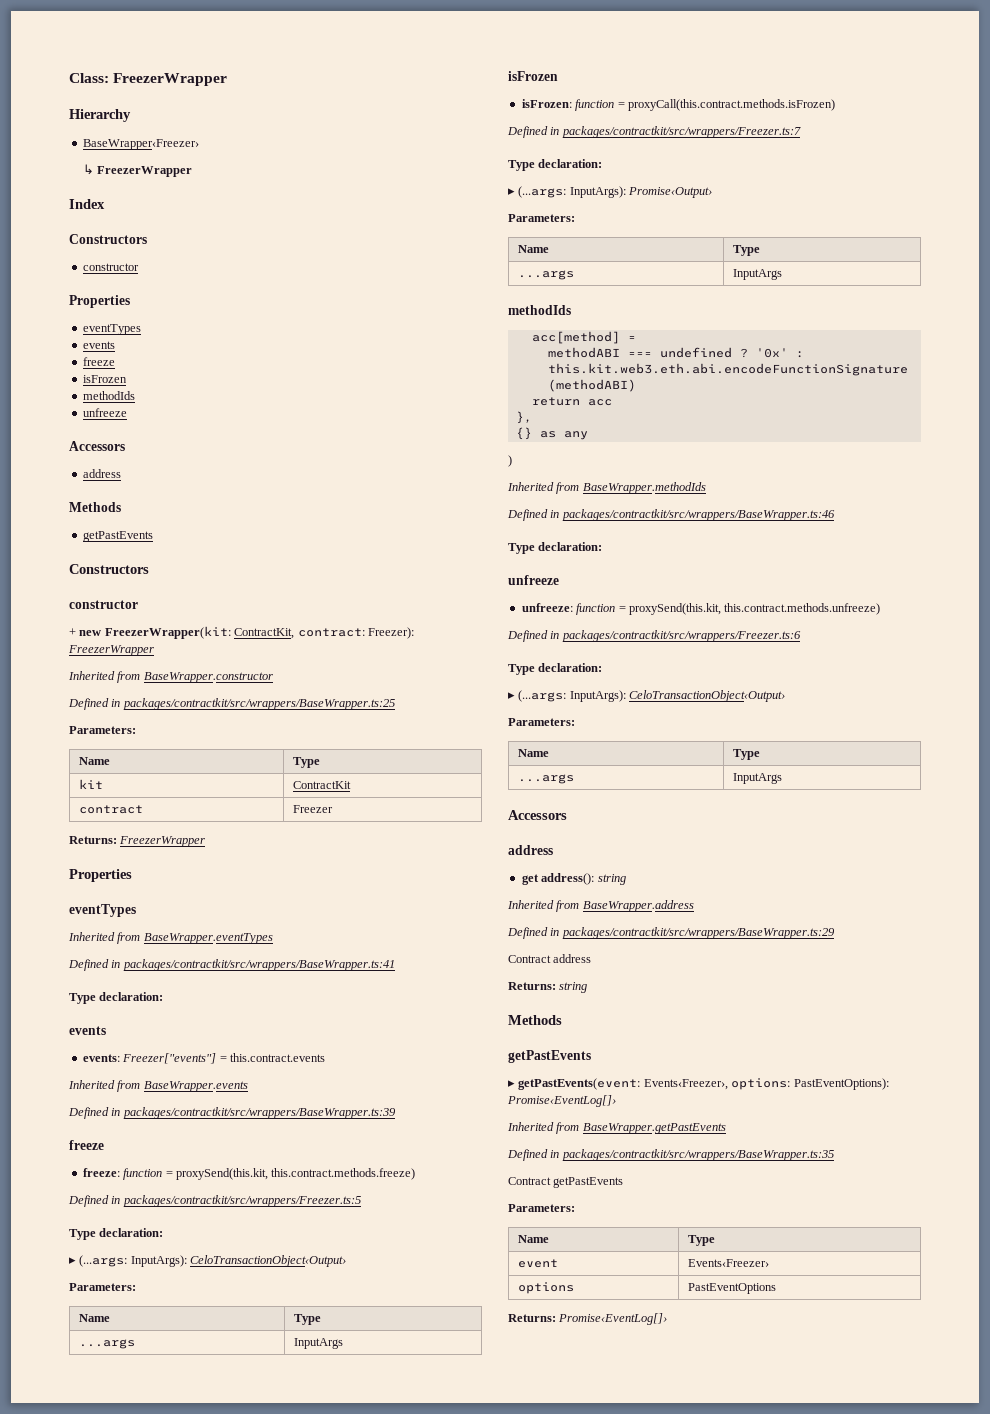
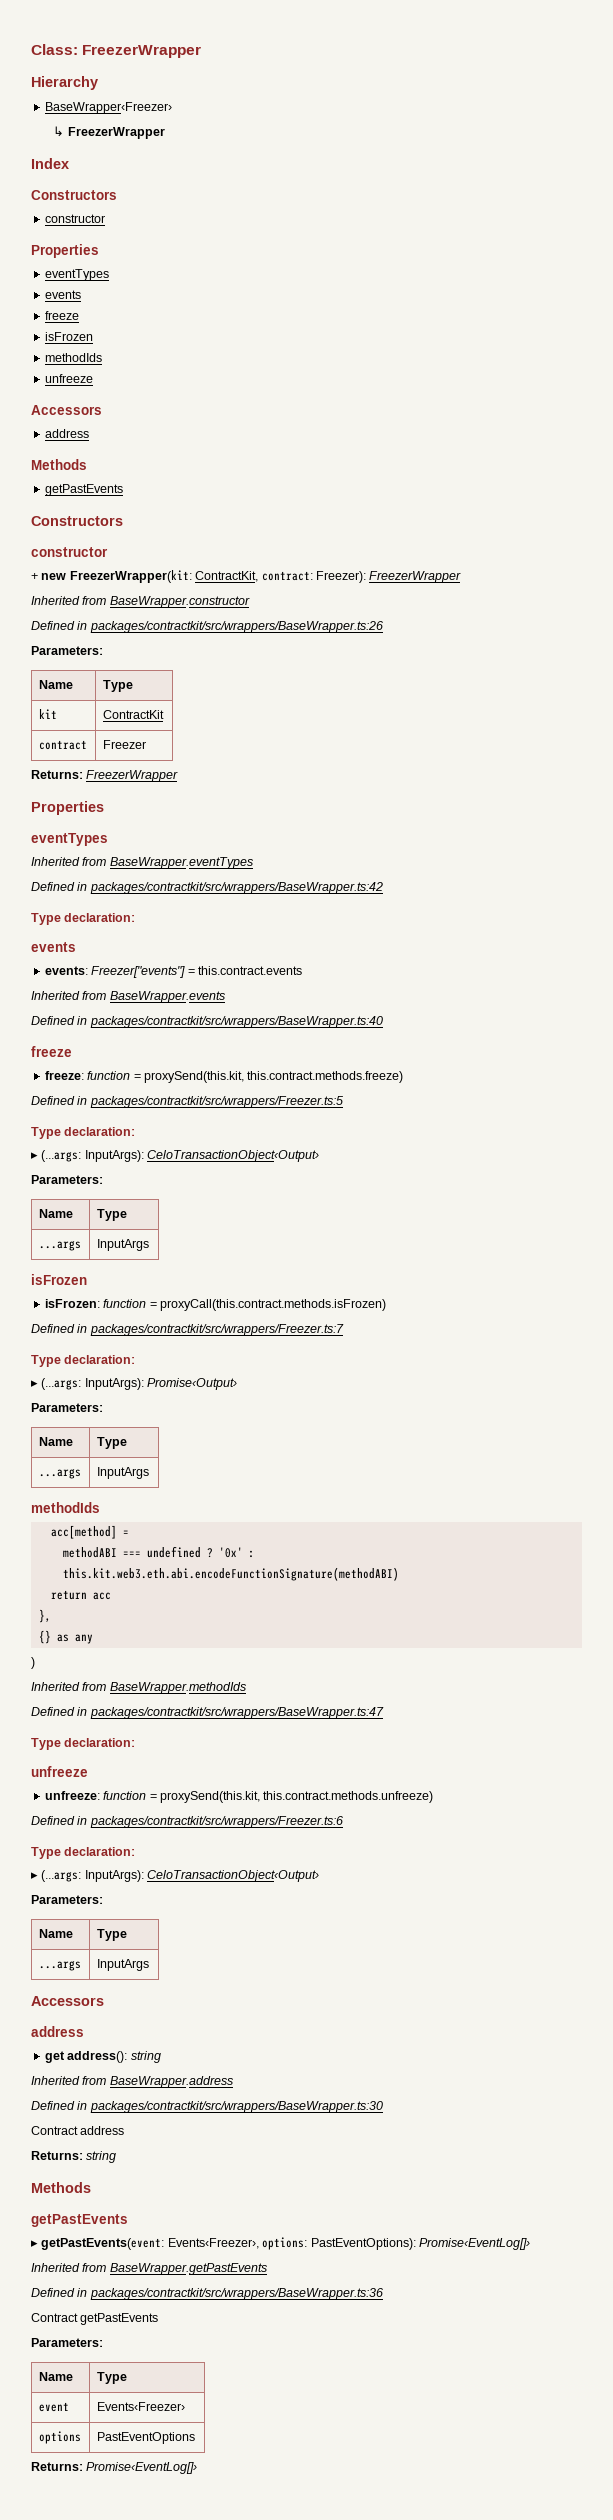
- Defined in packages/contractkit/src/wrappers/BaseWrapper.ts:25
+ Defined in packages/contractkit/src/wrappers/BaseWrapper.ts:26
- Defined in packages/contractkit/src/wrappers/BaseWrapper.ts:41
+ Defined in packages/contractkit/src/wrappers/BaseWrapper.ts:42
- Defined in packages/contractkit/src/wrappers/BaseWrapper.ts:39
+ Defined in packages/contractkit/src/wrappers/BaseWrapper.ts:40
- Defined in packages/contractkit/src/wrappers/BaseWrapper.ts:46
+ Defined in packages/contractkit/src/wrappers/BaseWrapper.ts:47
- Defined in packages/contractkit/src/wrappers/BaseWrapper.ts:29
+ Defined in packages/contractkit/src/wrappers/BaseWrapper.ts:30
- Defined in packages/contractkit/src/wrappers/BaseWrapper.ts:35
+ Defined in packages/contractkit/src/wrappers/BaseWrapper.ts:36

